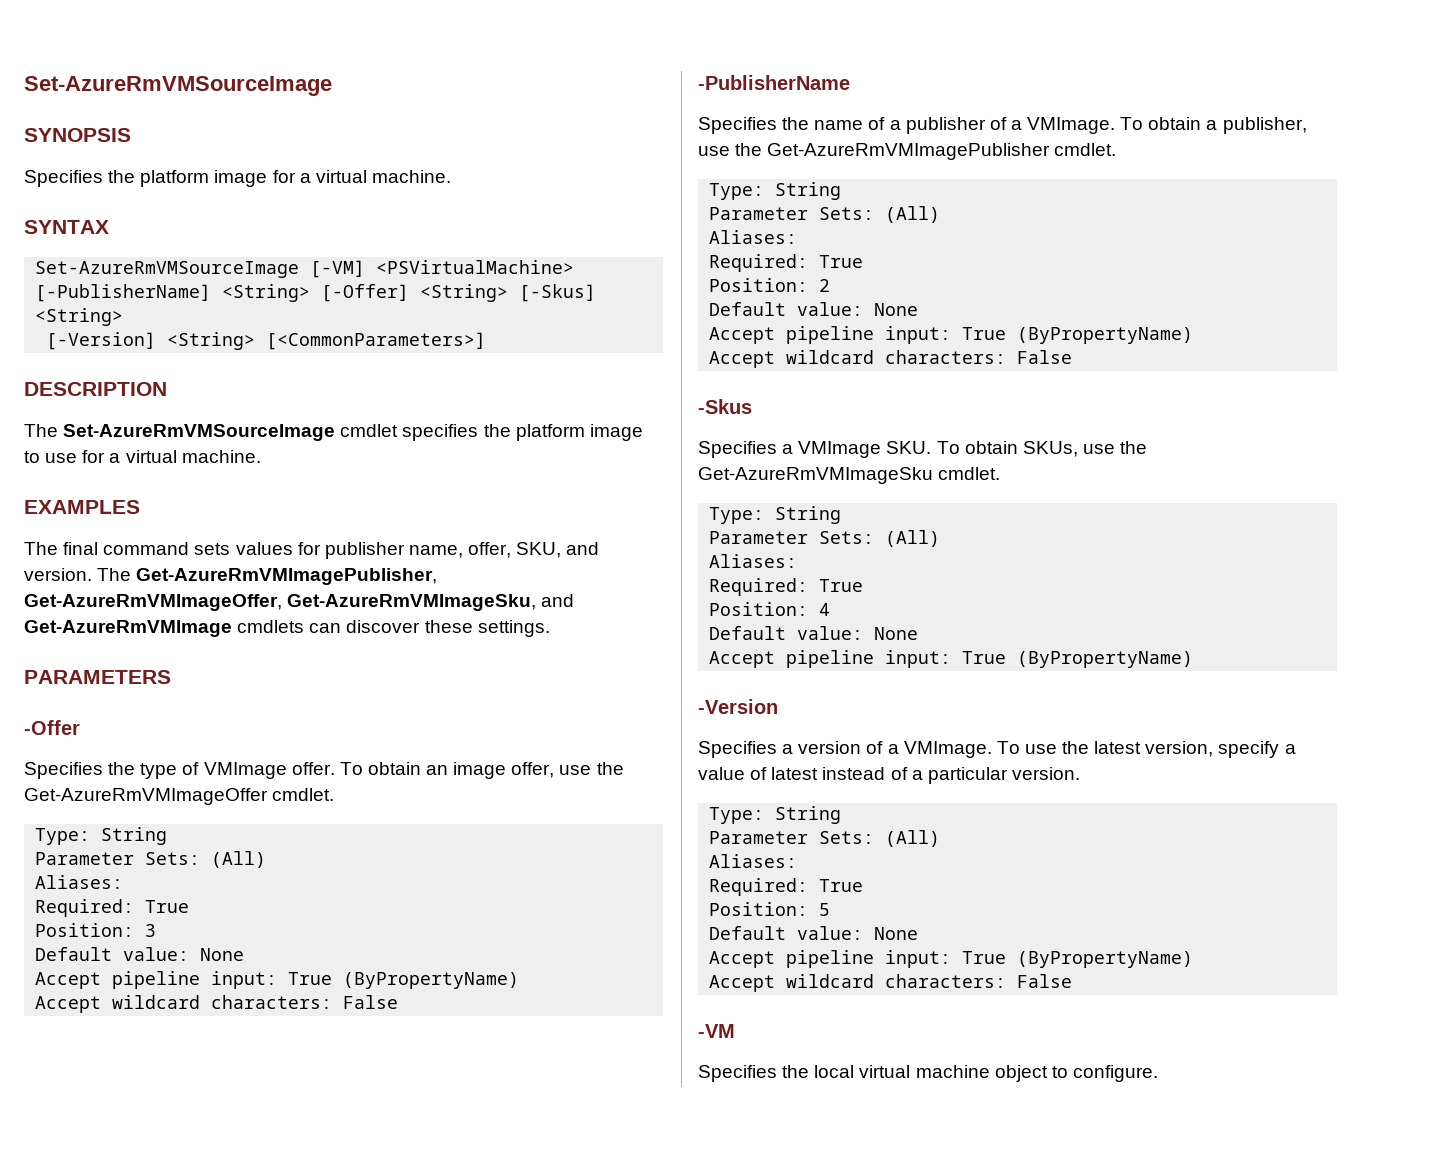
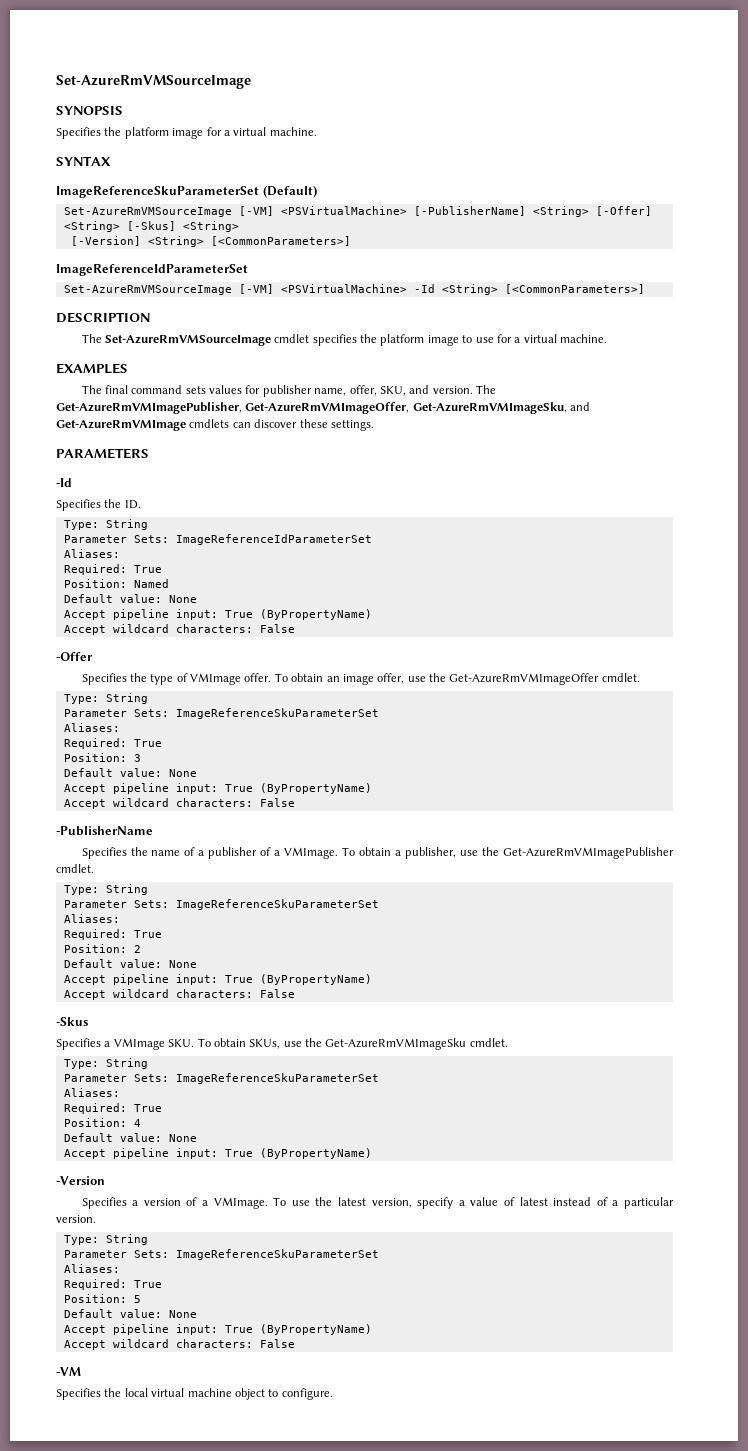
+ ImageReferenceSkuParameterSet (Default)
  [-Version] <String> [<CommonParameters>]
+ ImageReferenceIdParameterSet
+ Set-AzureRmVMSourceImage [-VM] <PSVirtualMachine> -Id <String> [<CommonParameters>]
  PARAMETERS
+ -Id
+ Specifies the ID.
+ Type: String
+ Parameter Sets: ImageReferenceIdParameterSet
+ Aliases:
+ Required: True
+ Position: Named
+ Default value: None
+ Accept pipeline input: True (ByPropertyName)
+ Accept wildcard characters: False
  To obtain an image offer, use the Get-AzureRmVMImageOffer cmdlet.
  Type: String
- Parameter Sets: (All)
+ Parameter Sets: ImageReferenceSkuParameterSet
  To obtain a publisher, use the Get-AzureRmVMImagePublisher cmdlet.
  Type: String
- Parameter Sets: (All)
+ Parameter Sets: ImageReferenceSkuParameterSet
  Specifies a VMImage SKU. To obtain SKUs, use the Get-AzureRmVMImageSku cmdlet.
  Type: String
- Parameter Sets: (All)
+ Parameter Sets: ImageReferenceSkuParameterSet
  To use the latest version, specify a value of latest instead of a particular version.
  Type: String
- Parameter Sets: (All)
+ Parameter Sets: ImageReferenceSkuParameterSet

